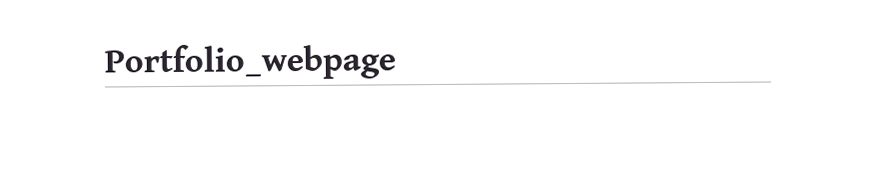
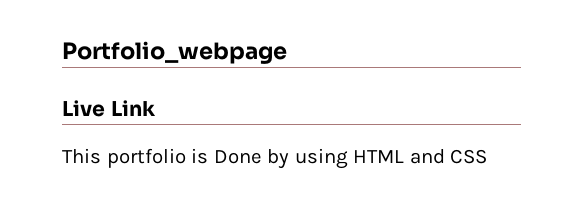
+ Live Link
+ This portfolio is Done by using HTML and CSS

